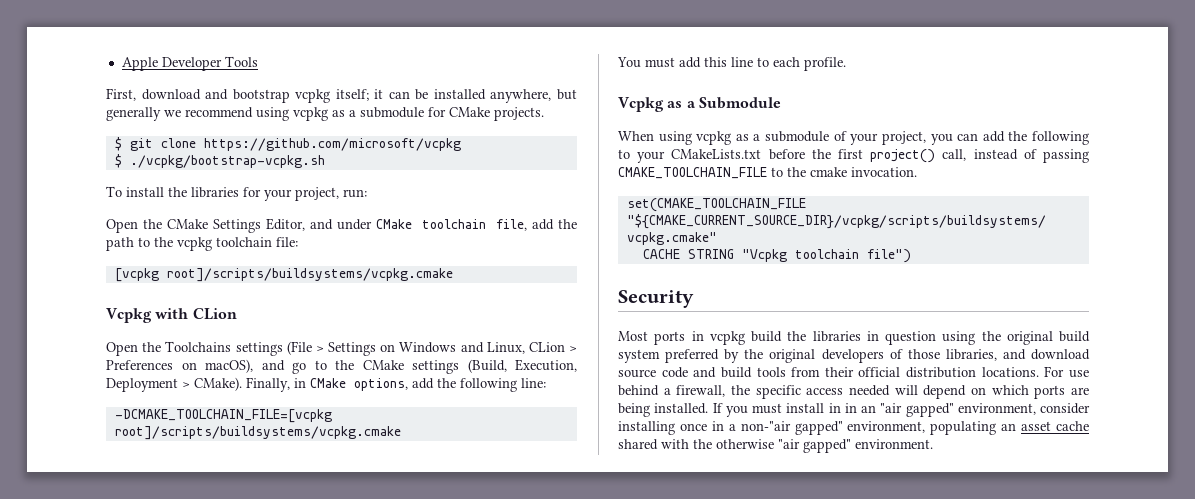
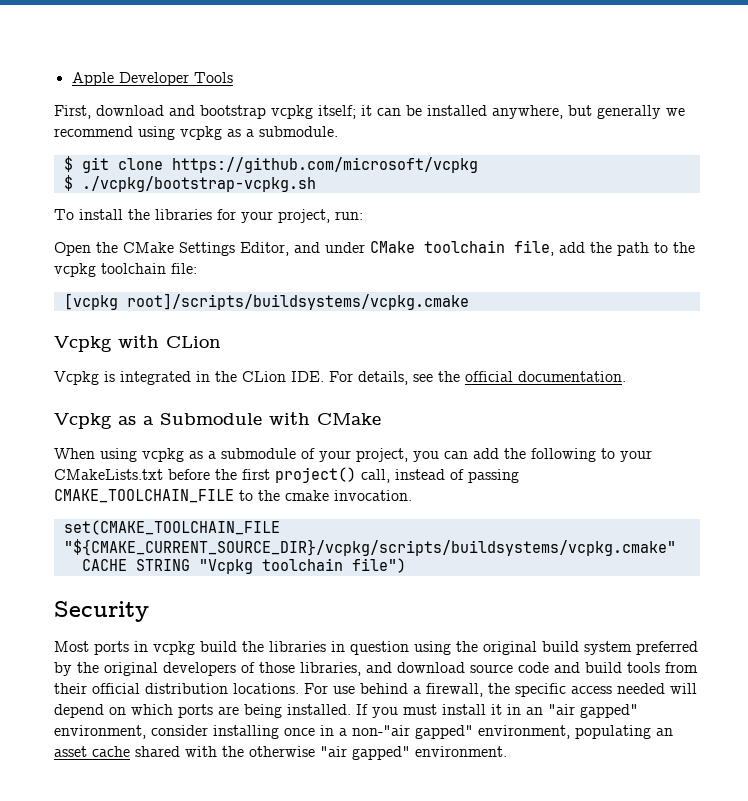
- First, download and bootstrap vcpkg itself; it can be installed anywhere, but generally we recommend using vcpkg as a submodule for CMake projects.
+ First, download and bootstrap vcpkg itself; it can be installed anywhere, but generally we recommend using vcpkg as a submodule.
- Open the Toolchains settings (File > Settings on Windows and Linux, CLion > Preferences on macOS), and go to the CMake settings (Build, Execution, Deployment > CMake). Finally, in CMake options, add the following line:
- -DCMAKE_TOOLCHAIN_FILE=[vcpkg root]/scripts/buildsystems/vcpkg.cmake
- You must add this line to each profile.
+ Vcpkg is integrated in the CLion IDE. For details, see the official documentation.
- Vcpkg as a Submodule
+ Vcpkg as a Submodule with CMake
- If you must install in in an "air gapped" environment, consider installing once in a non-"air gapped" environment, populating an asset cache shared with the otherwise "air gapped" environment.
+ If you must install it in an "air gapped" environment, consider installing once in a non-"air gapped" environment, populating an asset cache shared with the otherwise "air gapped" environment.

